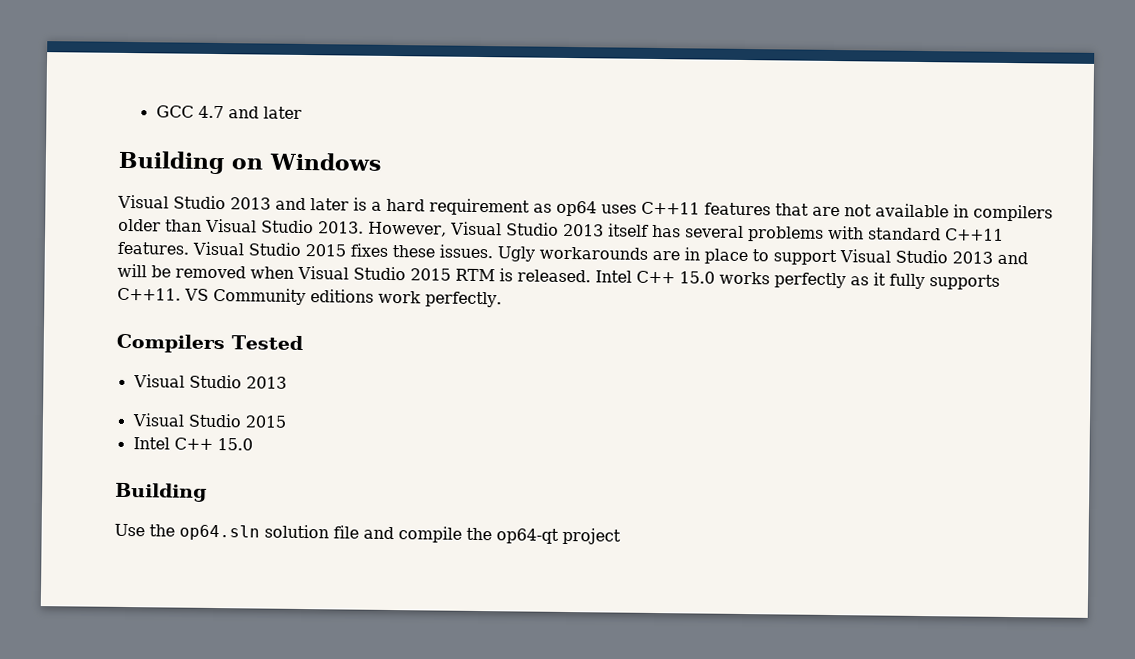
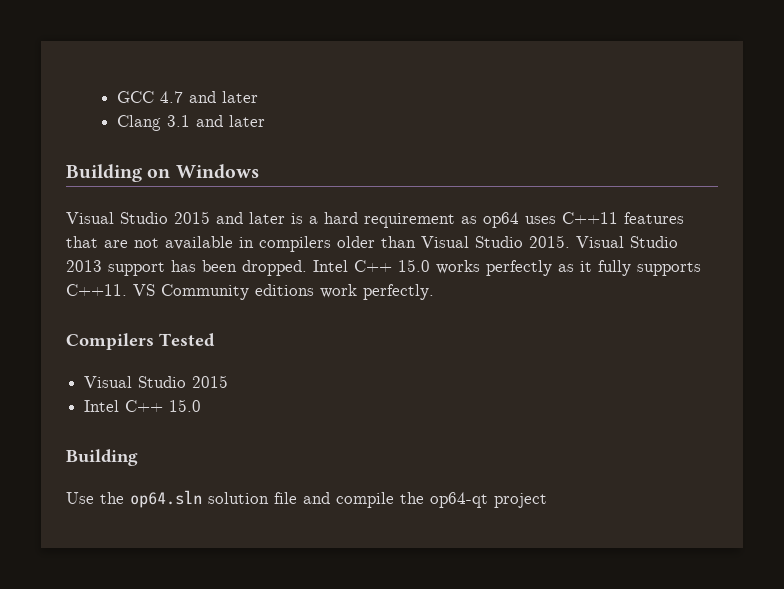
+ Clang 3.1 and later
- Visual Studio 2013 and later is a hard requirement as op64 uses C++11 features that are not available in compilers older than Visual Studio 2013. However, Visual Studio 2013 itself has several problems with standard C++11 features. Visual Studio 2015 fixes these issues. Ugly workarounds are in place to support Visual Studio 2013 and will be removed when Visual Studio 2015 RTM is released.
+ Visual Studio 2015 and later is a hard requirement as op64 uses C++11 features that are not available in compilers older than Visual Studio 2015. Visual Studio 2013 support has been dropped.
  Compilers Tested
- Visual Studio 2013

